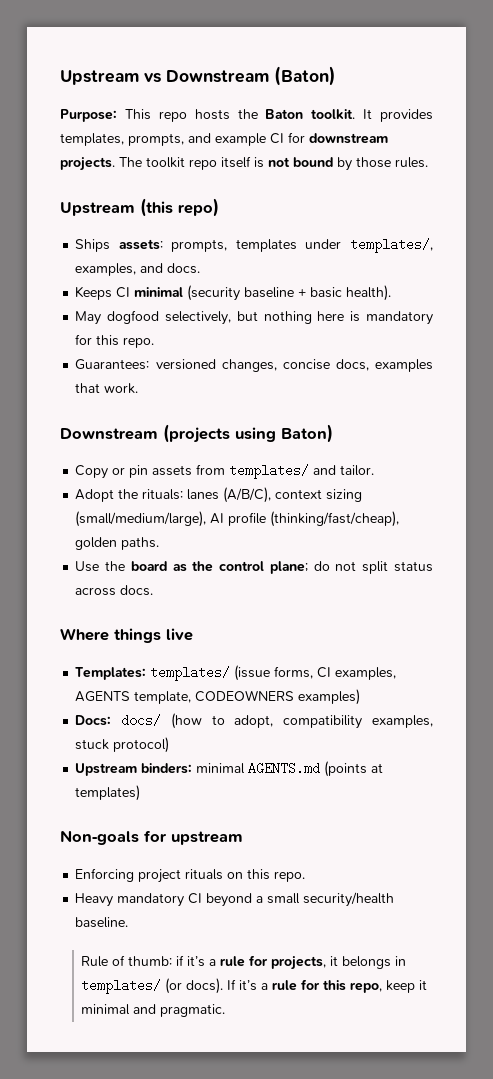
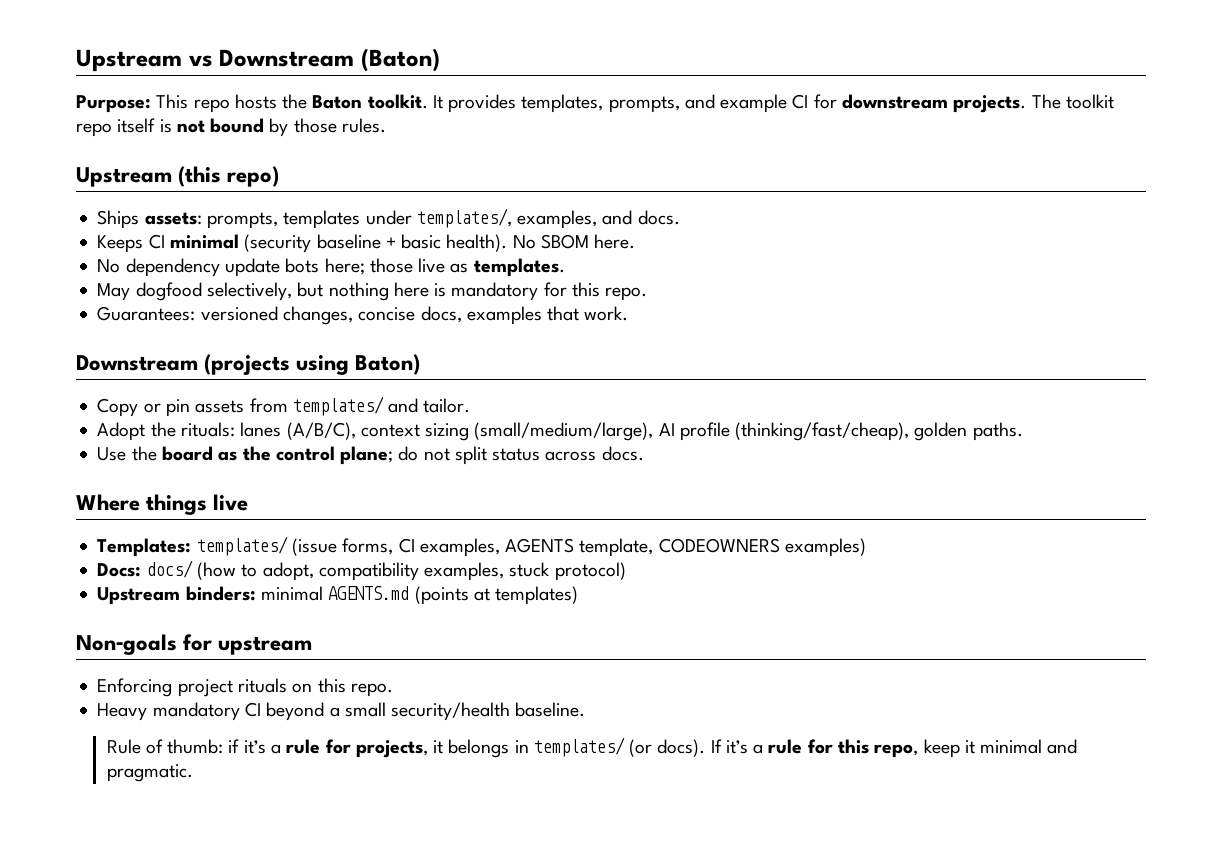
+ No SBOM here.
+ No dependency update bots here; those live as templates.

